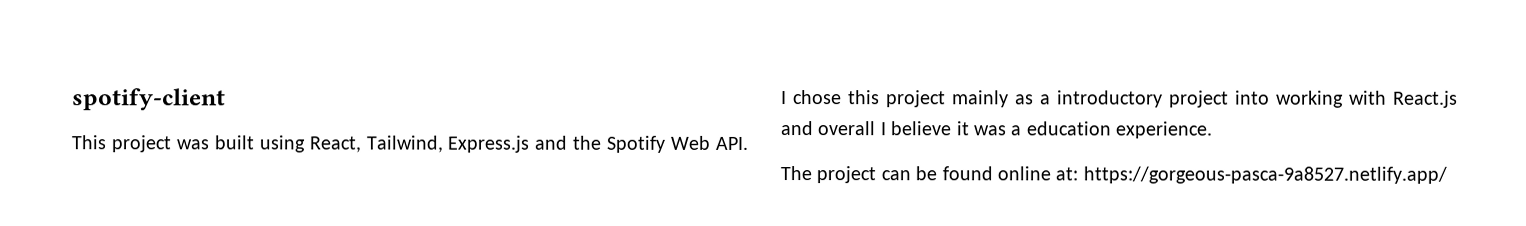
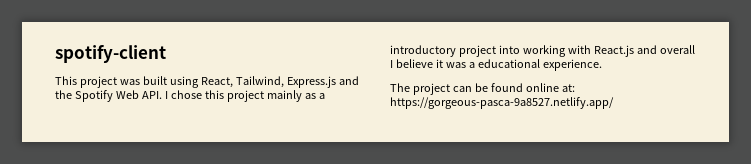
- This project was built using React, Tailwind, Express.js and the Spotify Web API. I chose this project mainly as a introductory project into working with React.js and overall I believe it was a education experience.
+ This project was built using React, Tailwind, Express.js and the Spotify Web API. I chose this project mainly as a introductory project into working with React.js and overall I believe it was a educational experience.

